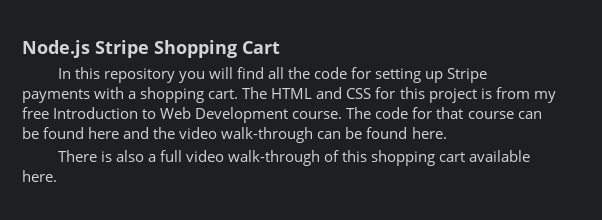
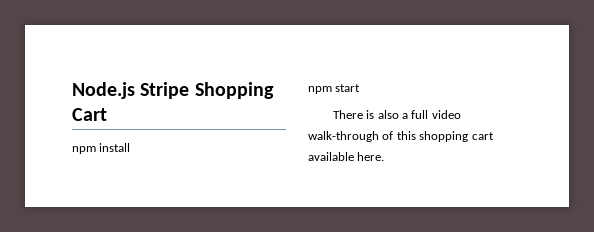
- In this repository you will find all the code for setting up Stripe payments with a shopping cart. The HTML and CSS for this project is from my free Introduction to Web Development course. The code for that course can be found here and the video walk-through can be found here.
+ npm install
+ npm start

